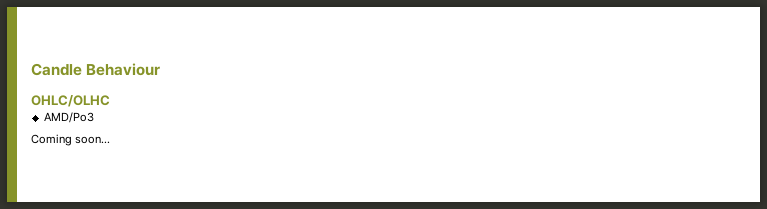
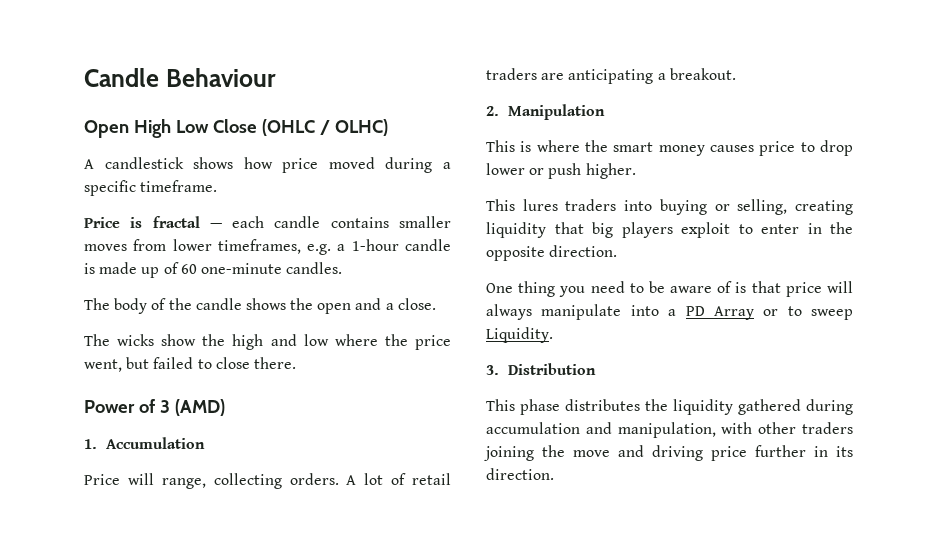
- OHLC/OLHC
- AMD/Po3
- Coming soon...
+ Open High Low Close (OHLC / OLHC)
+ A candlestick shows how price moved during a specific timeframe.
+ Price is fractal — each candle contains smaller moves from lower timeframes, e.g. a 1-hour candle is made up of 60 one-minute candles.
+ The body of the candle shows the open and a close.
+ The wicks show the high and low where the price went, but failed to close there.
+ Power of 3 (AMD)
+ 1. Accumulation
+ Price will range, collecting orders. A lot of retail traders are anticipating a breakout.
+ 2. Manipulation
+ This is where the smart money causes price to drop lower or push higher.
+ This lures traders into buying or selling, creating liquidity that big players exploit to enter in the opposite direction.
+ One thing you need to be aware of is that price will always manipulate into a PD Array or to sweep Liquidity.
+ 3. Distribution
+ This phase distributes the liquidity gathered during accumulation and manipulation, with other traders joining the move and driving price further in its direction.

